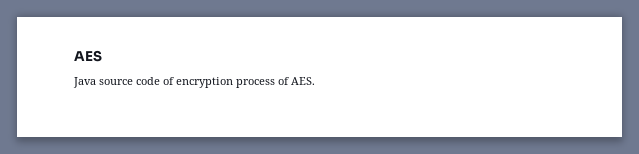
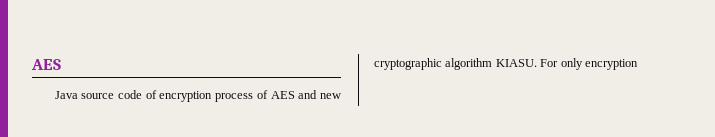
- Java source code of encryption process of AES.
+ Java source code of encryption process of AES and new cryptographic algorithm KIASU. For only encryption

